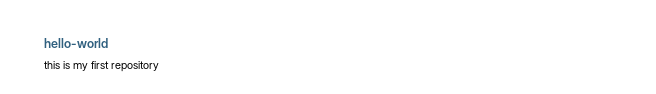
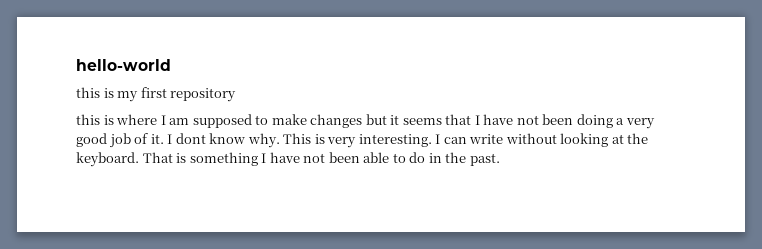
+ this is where I am supposed to make changes but it seems that I have not been doing a very good job of it. I dont know why. This is very interesting. I can write without looking at the keyboard. That is something I have not been able to do in the past.

